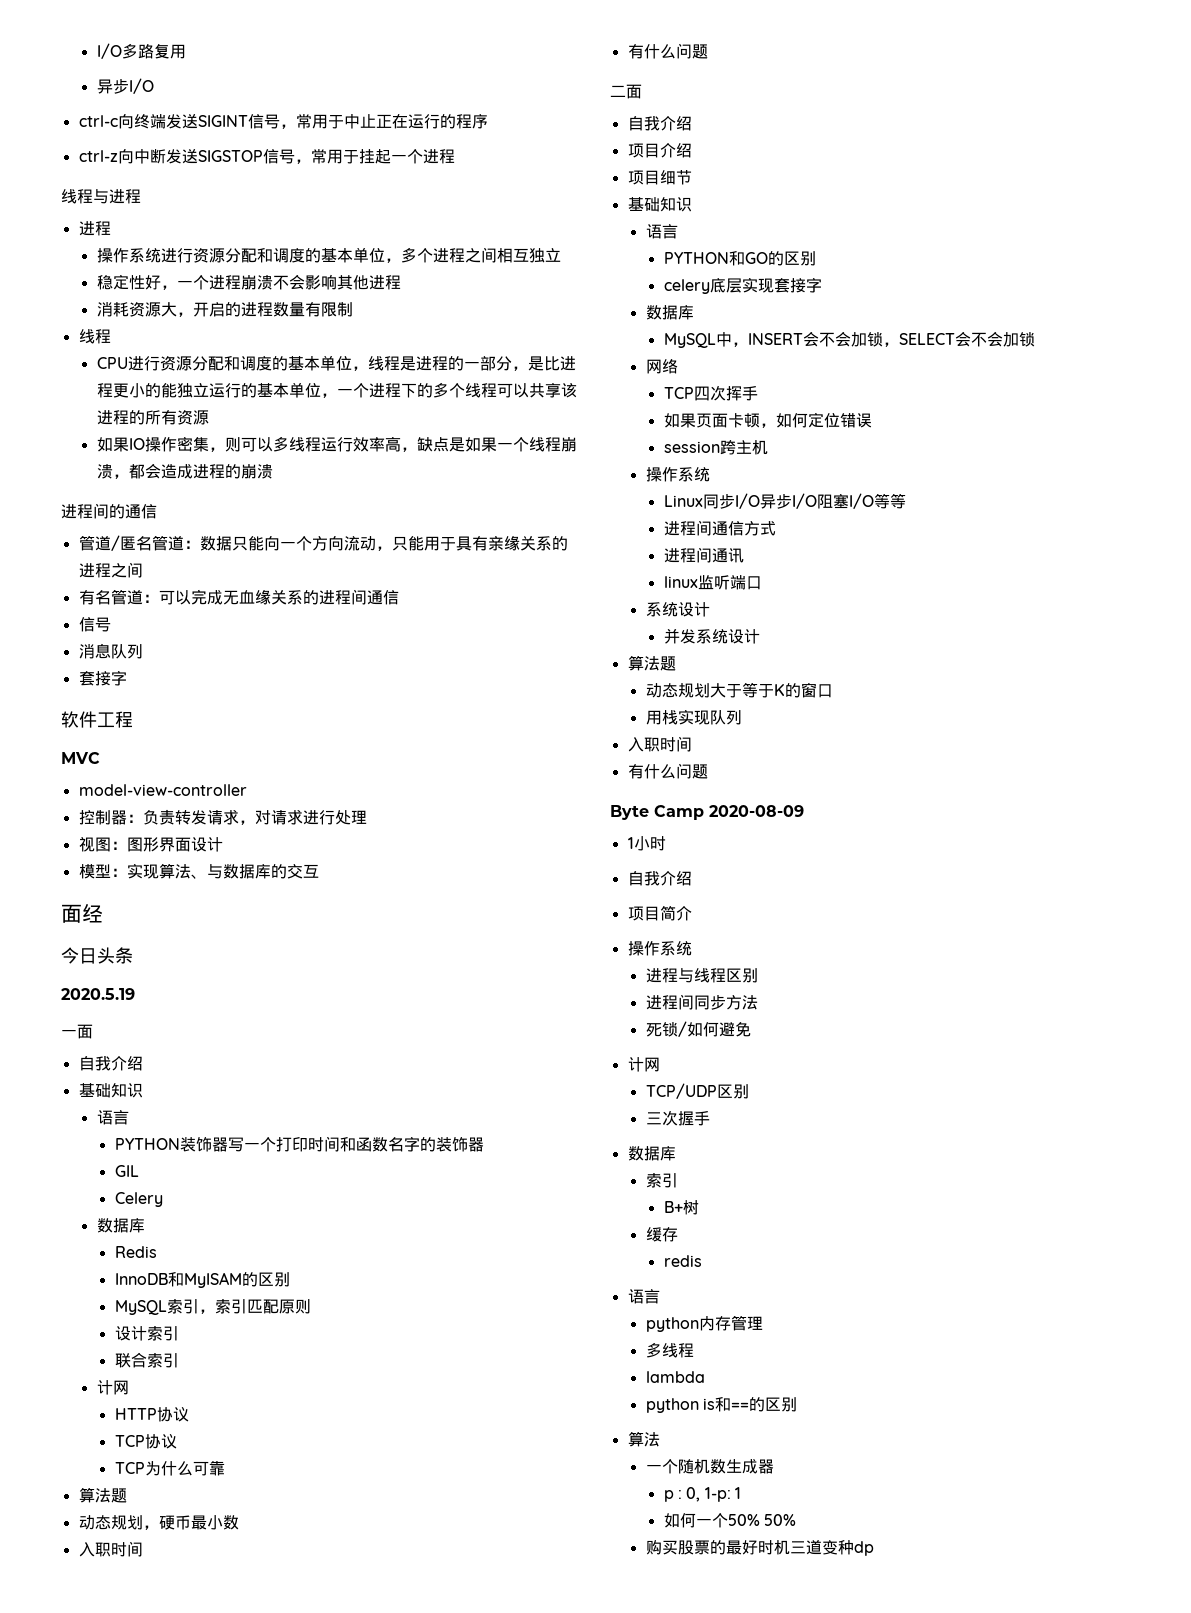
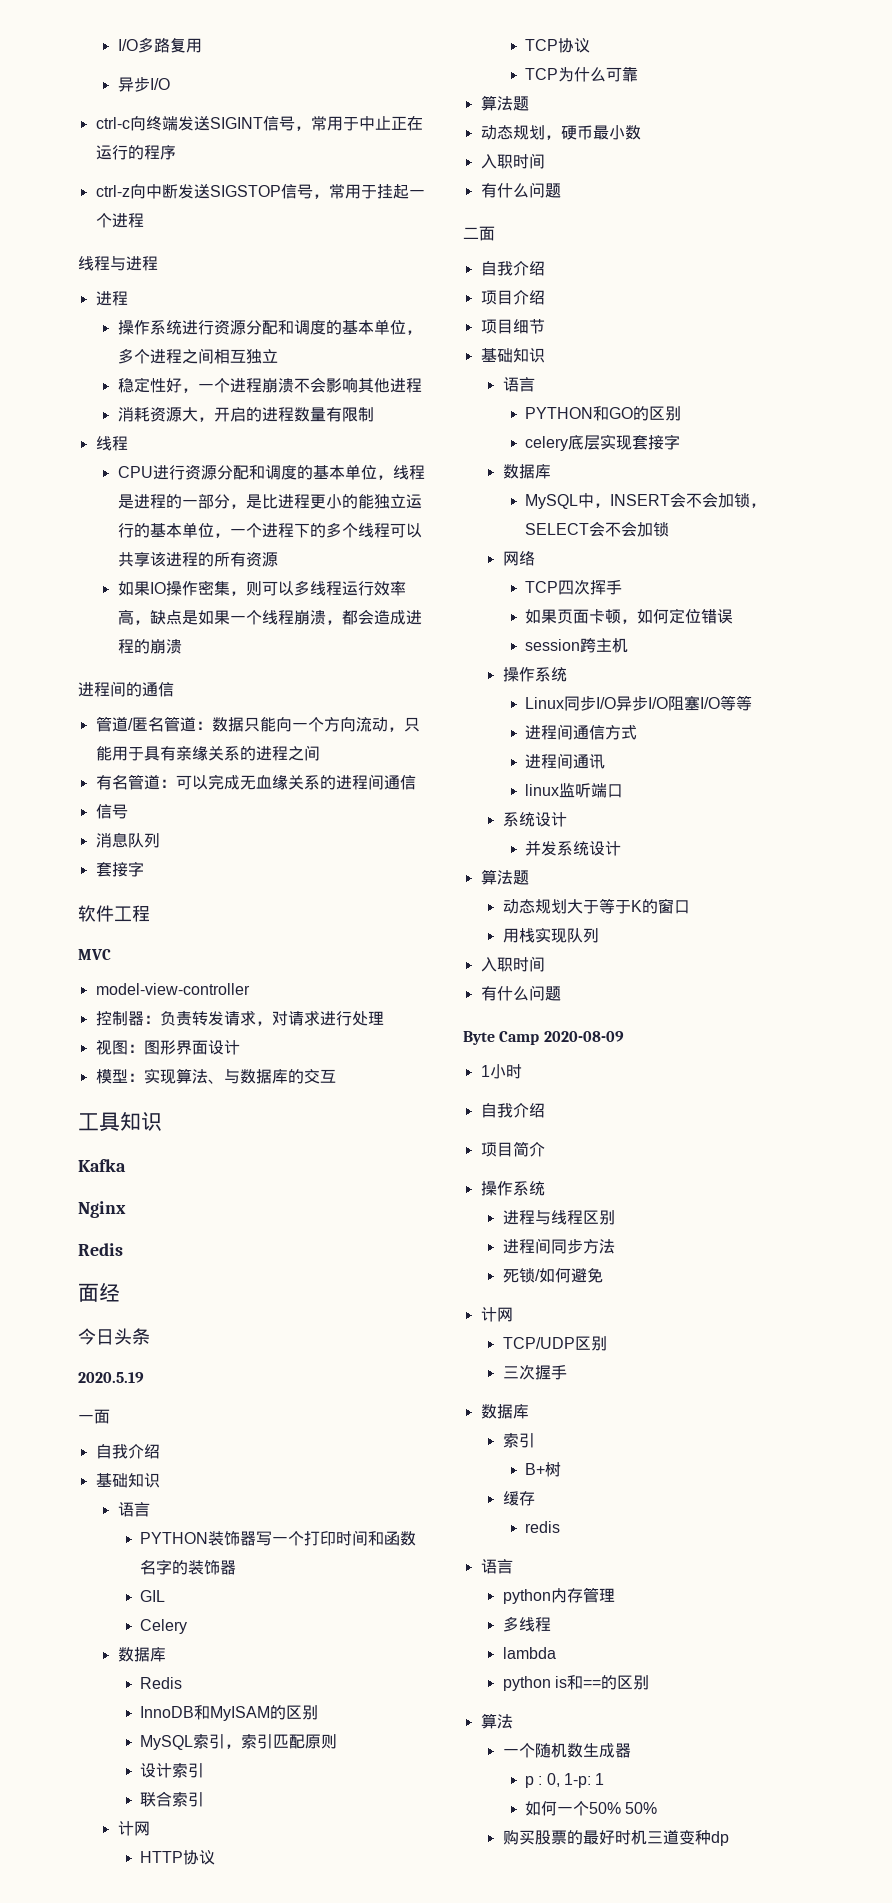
+ 工具知识
+ Kafka
+ Nginx
+ Redis

